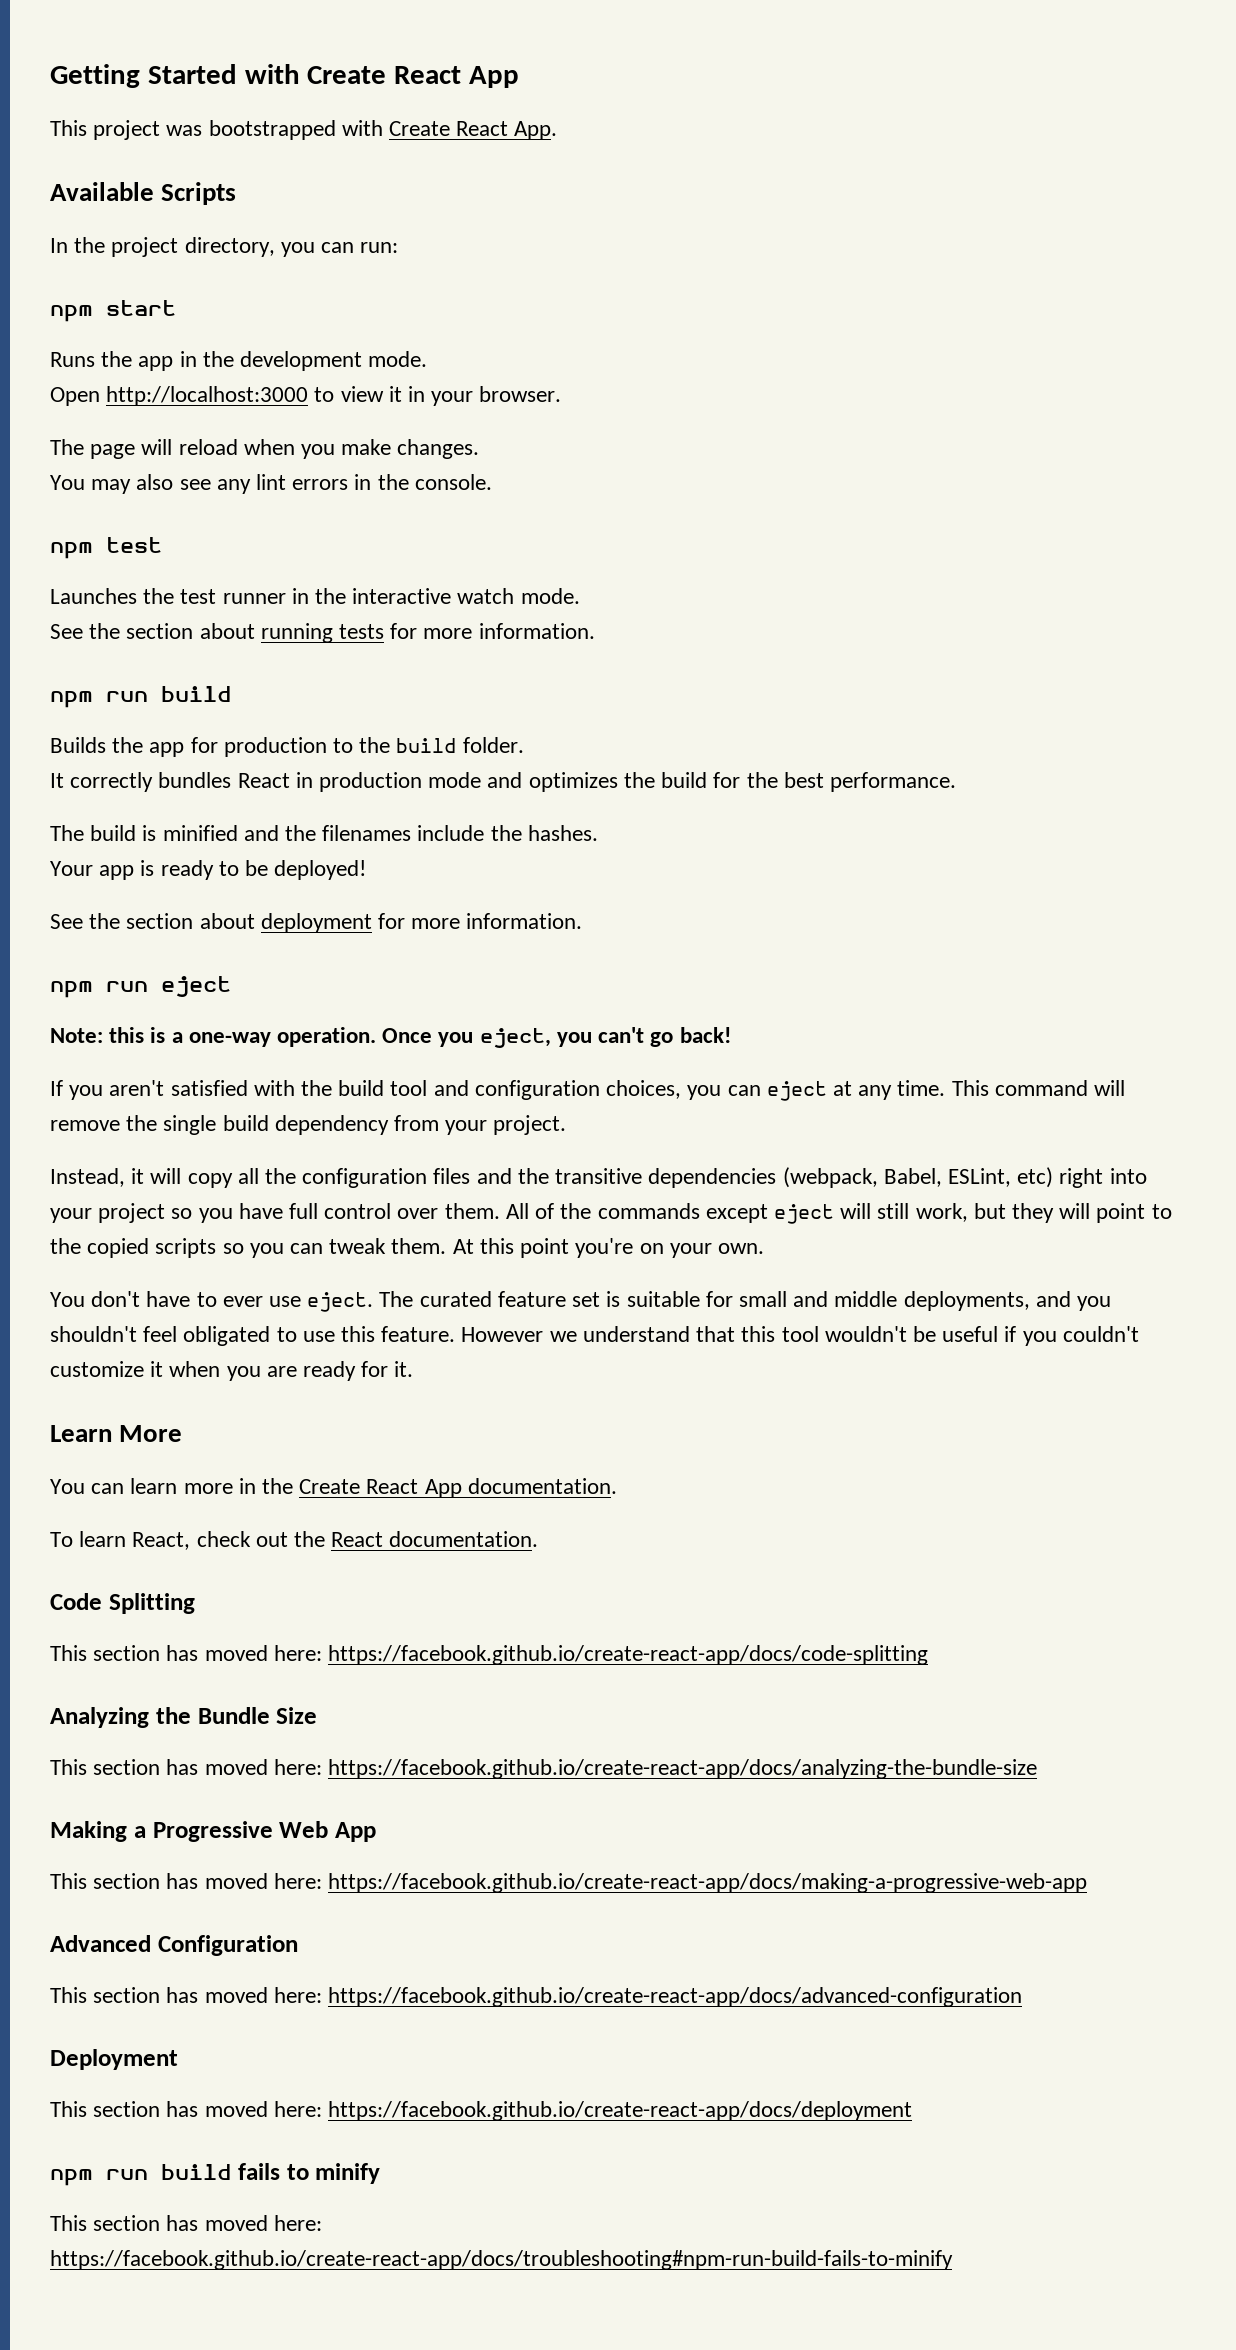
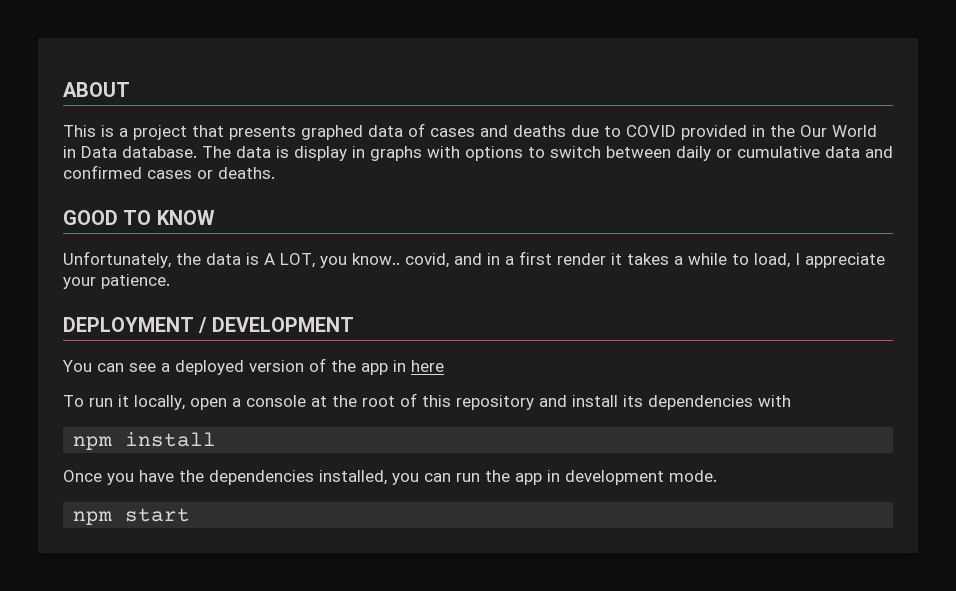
- Getting Started with Create React App
- This project was bootstrapped with Create React App.
- Available Scripts
- In the project directory, you can run:
+ ABOUT
+ This is a project that presents graphed data of cases and deaths due to COVID provided in the Our World in Data database. The data is display in graphs with options to switch between daily or cumulative data and confirmed cases or deaths.
+ GOOD TO KNOW
+ Unfortunately, the data is A LOT, you know.. covid, and in a first render it takes a while to load, I appreciate your patience.
+ DEPLOYMENT / DEVELOPMENT
+ You can see a deployed version of the app in here
+ To run it locally, open a console at the root of this repository and install its dependencies with
+ npm install
+ Once you have the dependencies installed, you can run the app in development mode.
  npm start
- Runs the app in the development mode.
- Open http://localhost:3000 to view it in your browser.
- The page will reload when you make changes.
- You may also see any lint errors in the console.
- npm test
- Launches the test runner in the interactive watch mode.
- See the section about running tests for more information.
- npm run build
- Builds the app for production to the build folder.
- It correctly bundles React in production mode and optimizes the build for the best performance.
- The build is minified and the filenames include the hashes.
- Your app is ready to be deployed!
- See the section about deployment for more information.
- npm run eject
- Note: this is a one-way operation. Once you eject, you can't go back!
- If you aren't satisfied with the build tool and configuration choices, you can eject at any time. This command will remove the single build dependency from your project.
- Instead, it will copy all the configuration files and the transitive dependencies (webpack, Babel, ESLint, etc) right into your project so you have full control over them. All of the commands except eject will still work, but they will point to the copied scripts so you can tweak them. At this point you're on your own.
- You don't have to ever use eject. The curated feature set is suitable for small and middle deployments, and you shouldn't feel obligated to use this feature. However we understand that this tool wouldn't be useful if you couldn't customize it when you are ready for it.
- Learn More
- You can learn more in the Create React App documentation.
- To learn React, check out the React documentation.
- Code Splitting
- This section has moved here: https://facebook.github.io/create-react-app/docs/code-splitting
- Analyzing the Bundle Size
- This section has moved here: https://facebook.github.io/create-react-app/docs/analyzing-the-bundle-size
- Making a Progressive Web App
- This section has moved here: https://facebook.github.io/create-react-app/docs/making-a-progressive-web-app
- Advanced Configuration
- This section has moved here: https://facebook.github.io/create-react-app/docs/advanced-configuration
- Deployment
- This section has moved here: https://facebook.github.io/create-react-app/docs/deployment
- npm run build fails to minify
- This section has moved here: https://facebook.github.io/create-react-app/docs/troubleshooting#npm-run-build-fails-to-minify

